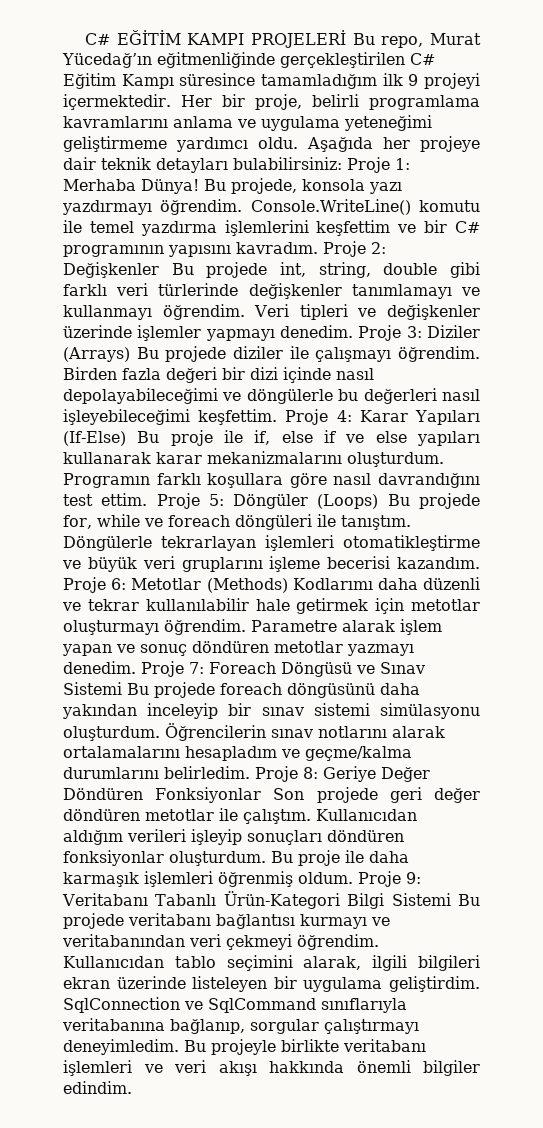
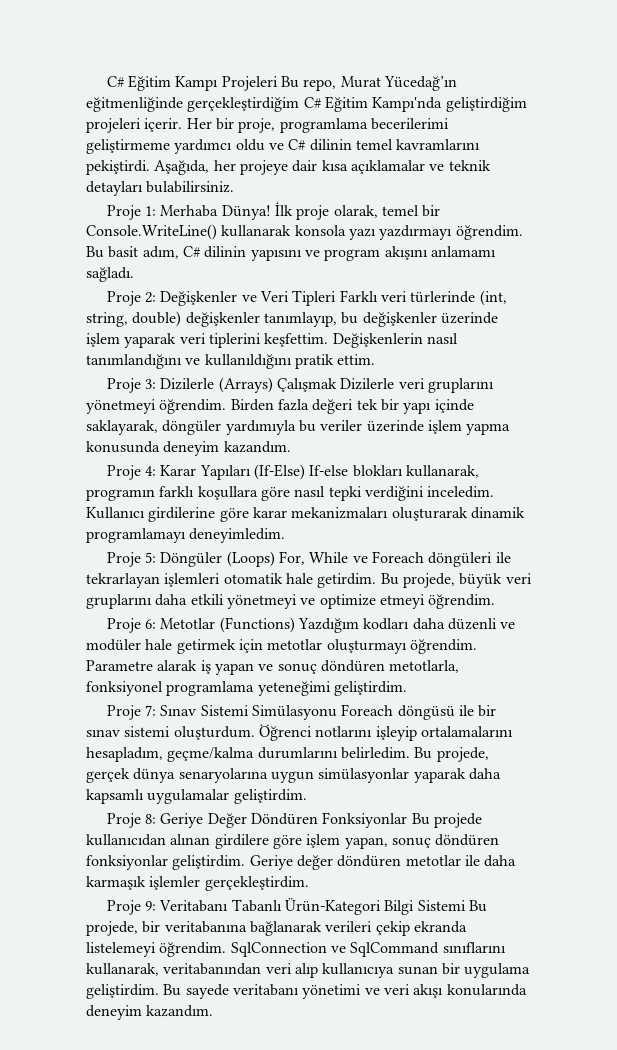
- C# EĞİTİM KAMPI PROJELERİ Bu repo, Murat Yücedağ’ın eğitmenliğinde gerçekleştirilen C# Eğitim Kampı süresince tamamladığım ilk 9 projeyi içermektedir. Her bir proje, belirli programlama kavramlarını anlama ve uygulama yeteneğimi geliştirmeme yardımcı oldu. Aşağıda her projeye dair teknik detayları bulabilirsiniz: Proje 1: Merhaba Dünya!
+ C# Eğitim Kampı Projeleri Bu repo, Murat Yücedağ’ın eğitmenliğinde gerçekleştirdiğim C# Eğitim Kampı'nda geliştirdiğim projeleri içerir. Her bir proje, programlama becerilerimi geliştirmeme yardımcı oldu ve C# dilinin temel kavramlarını pekiştirdi. Aşağıda, her projeye dair kısa açıklamalar ve teknik detayları bulabilirsiniz.
+ Proje 1: Merhaba Dünya!
- Bu projede, konsola yazı yazdırmayı öğrendim. Console.WriteLine() komutu ile temel yazdırma işlemlerini keşfettim ve bir C# programının yapısını kavradım. Proje 2: Değişkenler Bu projede int, string, double gibi farklı veri türlerinde değişkenler tanımlamayı ve kullanmayı öğrendim. Veri tipleri ve değişkenler üzerinde işlemler yapmayı denedim. Proje 3: Diziler (Arrays) Bu projede diziler ile çalışmayı öğrendim. Birden fazla değeri bir dizi içinde nasıl depolayabileceğimi ve döngülerle bu değerleri nasıl işleyebileceğimi keşfettim. Proje 4: Karar Yapıları (If-Else) Bu proje ile if, else if ve else yapıları kullanarak karar mekanizmalarını oluşturdum. Programın farklı koşullara göre nasıl davrandığını test ettim. Proje 5: Döngüler (Loops) Bu projede for, while ve foreach döngüleri ile tanıştım. Döngülerle tekrarlayan işlemleri otomatikleştirme ve büyük veri gruplarını işleme becerisi kazandım. Proje 6: Metotlar (Methods) Kodlarımı daha düzenli ve tekrar kullanılabilir hale getirmek için metotlar oluşturmayı öğrendim.
+ İlk proje olarak, temel bir Console.WriteLine() kullanarak konsola yazı yazdırmayı öğrendim. Bu basit adım, C# dilinin yapısını ve program akışını anlamamı sağladı.
+ Proje 2: Değişkenler ve Veri Tipleri Farklı veri türlerinde (int, string, double) değişkenler tanımlayıp, bu değişkenler üzerinde işlem yaparak veri tiplerini keşfettim. Değişkenlerin nasıl tanımlandığını ve kullanıldığını pratik ettim.
+ Proje 3: Dizilerle (Arrays) Çalışmak Dizilerle veri gruplarını yönetmeyi öğrendim. Birden fazla değeri tek bir yapı içinde saklayarak, döngüler yardımıyla bu veriler üzerinde işlem yapma konusunda deneyim kazandım.
+ Proje 4: Karar Yapıları (If-Else) If-else blokları kullanarak, programın farklı koşullara göre nasıl tepki verdiğini inceledim. Kullanıcı girdilerine göre karar mekanizmaları oluşturarak dinamik programlamayı deneyimledim.
+ Proje 5: Döngüler (Loops) For, While ve Foreach döngüleri ile tekrarlayan işlemleri otomatik hale getirdim. Bu projede, büyük veri gruplarını daha etkili yönetmeyi ve optimize etmeyi öğrendim.
+ Proje 6: Metotlar (Functions) Yazdığım kodları daha düzenli ve modüler hale getirmek için metotlar oluşturmayı öğrendim.
- Parametre alarak işlem yapan ve sonuç döndüren metotlar yazmayı denedim. Proje 7: Foreach Döngüsü ve Sınav Sistemi Bu projede foreach döngüsünü daha yakından inceleyip bir sınav sistemi simülasyonu oluşturdum. Öğrencilerin sınav notlarını alarak ortalamalarını hesapladım ve geçme/kalma durumlarını belirledim. Proje 8: Geriye Değer Döndüren Fonksiyonlar Son projede geri değer döndüren metotlar ile çalıştım. Kullanıcıdan aldığım verileri işleyip sonuçları döndüren fonksiyonlar oluşturdum. Bu proje ile daha karmaşık işlemleri öğrenmiş oldum. Proje 9: Veritabanı Tabanlı Ürün-Kategori Bilgi Sistemi Bu projede veritabanı bağlantısı kurmayı ve veritabanından veri çekmeyi öğrendim. Kullanıcıdan tablo seçimini alarak, ilgili bilgileri ekran üzerinde listeleyen bir uygulama geliştirdim. SqlConnection ve SqlCommand sınıflarıyla veritabanına bağlanıp, sorgular çalıştırmayı deneyimledim. Bu projeyle birlikte veritabanı işlemleri ve veri akışı hakkında önemli bilgiler edindim.
+ Parametre alarak iş yapan ve sonuç döndüren metotlarla, fonksiyonel programlama yeteneğimi geliştirdim.
+ Proje 7: Sınav Sistemi Simülasyonu Foreach döngüsü ile bir sınav sistemi oluşturdum. Öğrenci notlarını işleyip ortalamalarını hesapladım, geçme/kalma durumlarını belirledim. Bu projede, gerçek dünya senaryolarına uygun simülasyonlar yaparak daha kapsamlı uygulamalar geliştirdim.
+ Proje 8: Geriye Değer Döndüren Fonksiyonlar Bu projede kullanıcıdan alınan girdilere göre işlem yapan, sonuç döndüren fonksiyonlar geliştirdim. Geriye değer döndüren metotlar ile daha karmaşık işlemler gerçekleştirdim.
+ Proje 9: Veritabanı Tabanlı Ürün-Kategori Bilgi Sistemi Bu projede, bir veritabanına bağlanarak verileri çekip ekranda listelemeyi öğrendim. SqlConnection ve SqlCommand sınıflarını kullanarak, veritabanından veri alıp kullanıcıya sunan bir uygulama geliştirdim. Bu sayede veritabanı yönetimi ve veri akışı konularında deneyim kazandım.

